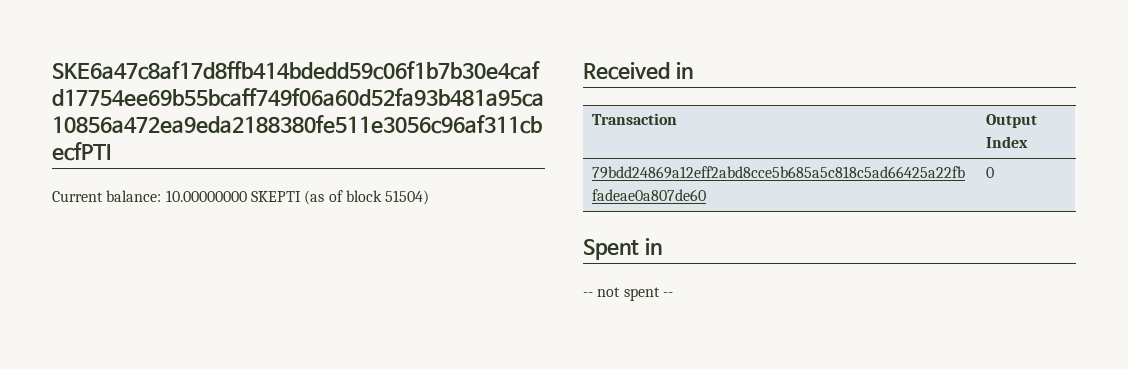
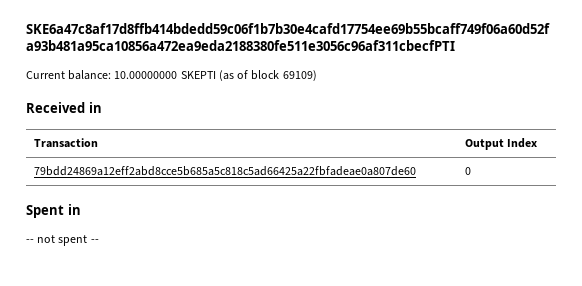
- Current balance: 10.00000000 SKEPTI (as of block 51504)
+ Current balance: 10.00000000 SKEPTI (as of block 69109)

